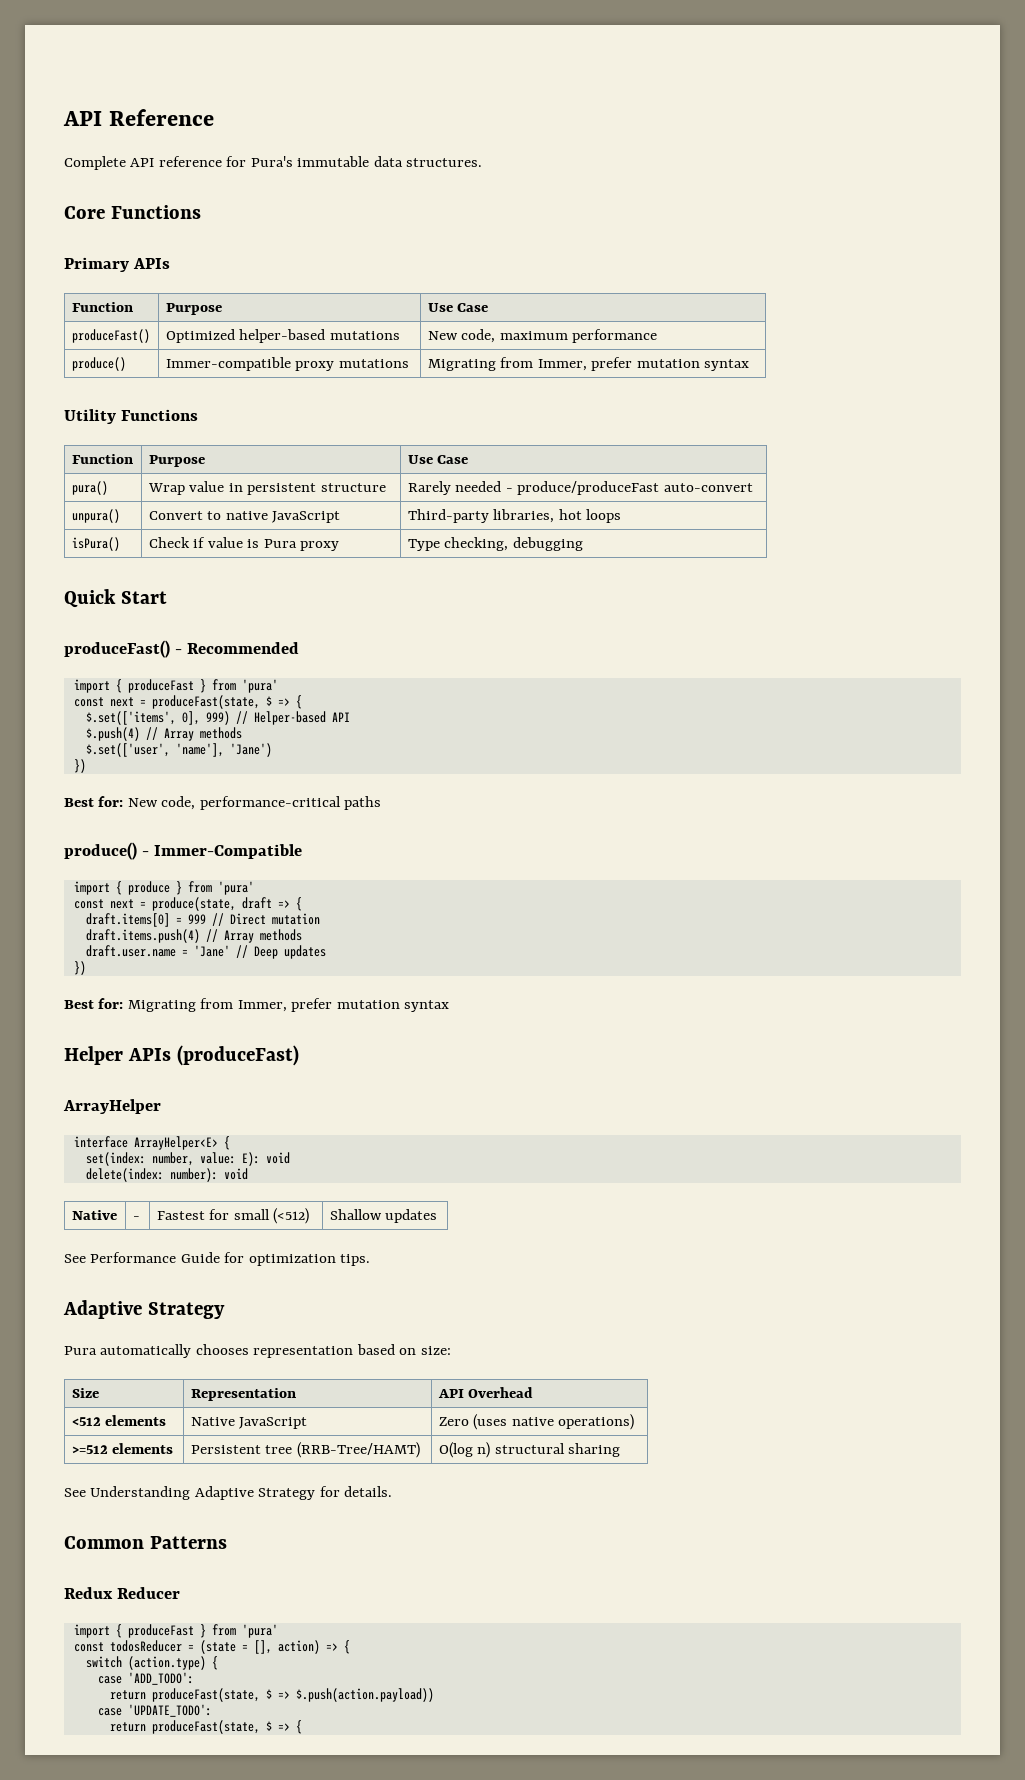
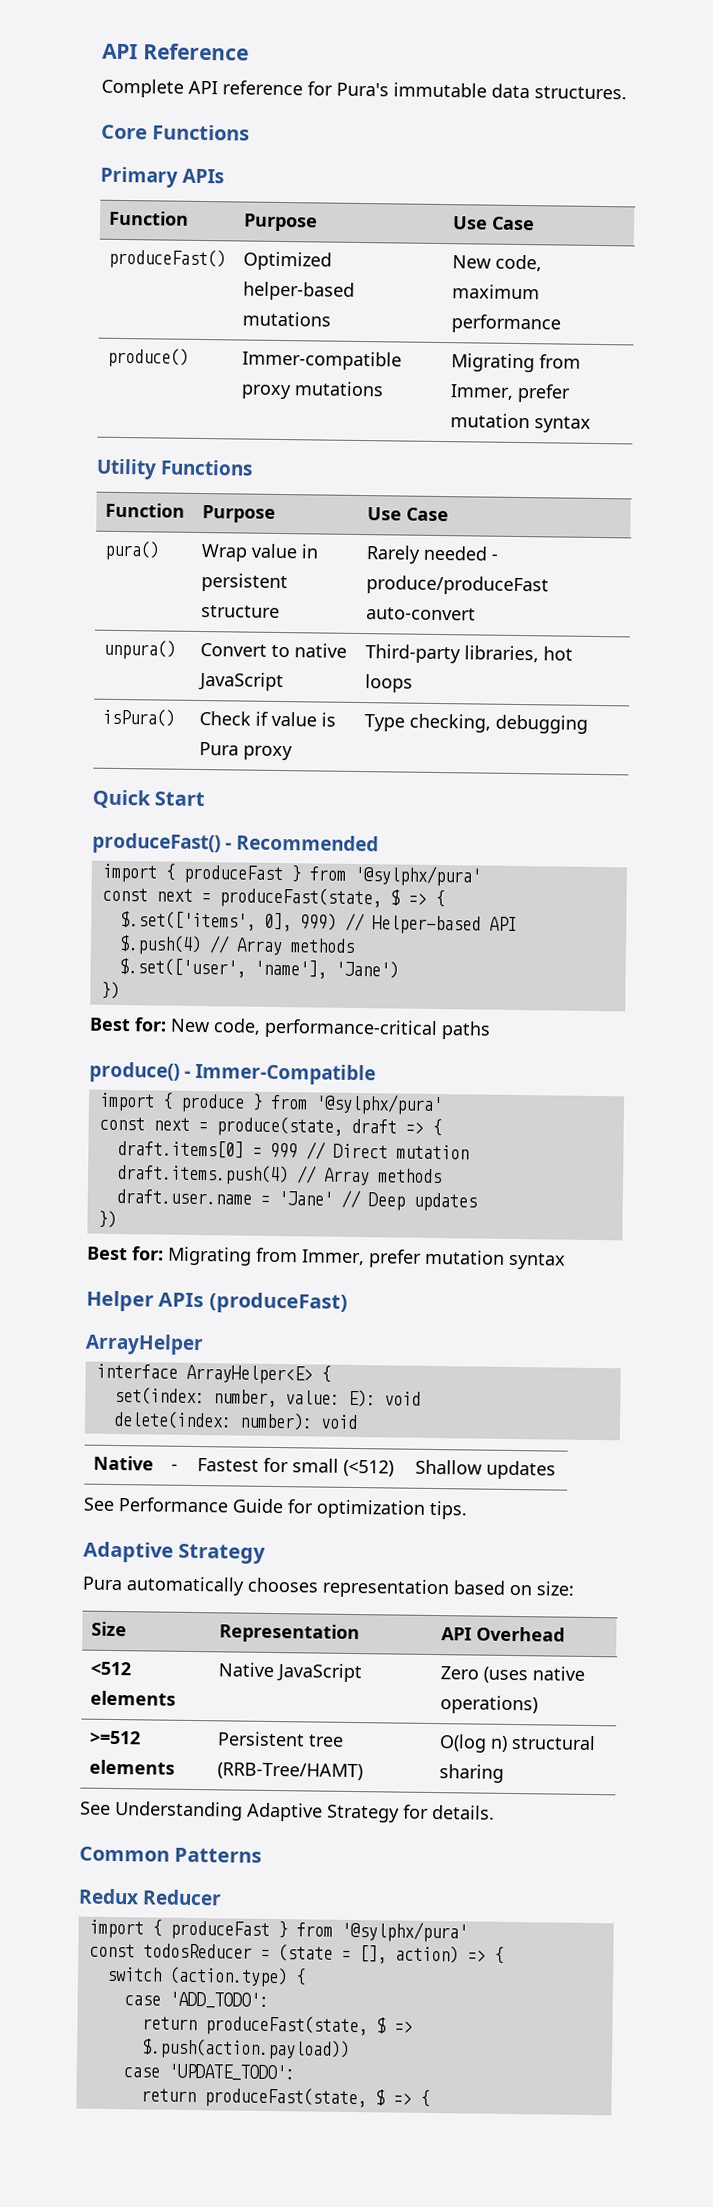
  produceFast() - Recommended
- import { produceFast } from 'pura'
+ import { produceFast } from '@sylphx/pura'
- import { produce } from 'pura'
+ import { produce } from '@sylphx/pura'
  Redux Reducer
- import { produceFast } from 'pura'
+ import { produceFast } from '@sylphx/pura'

